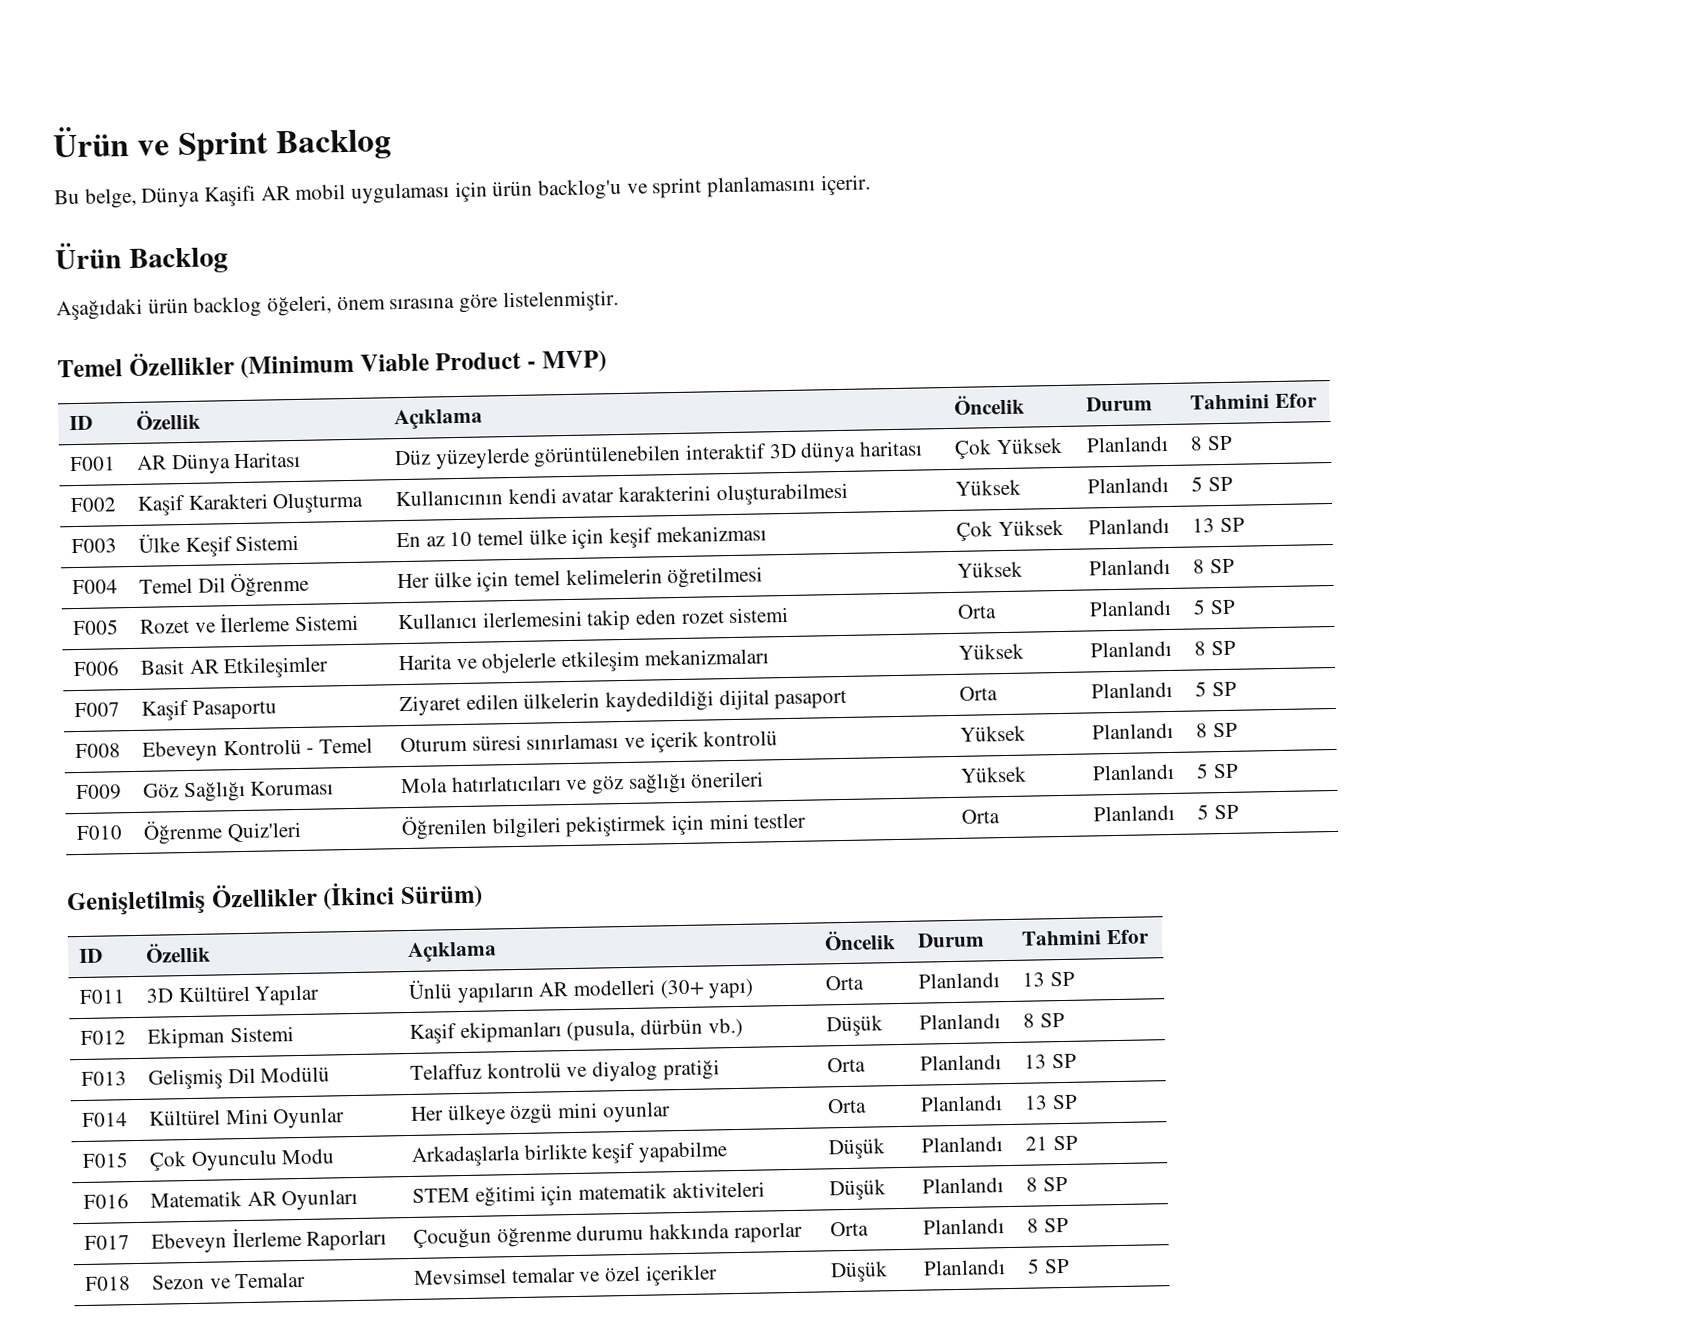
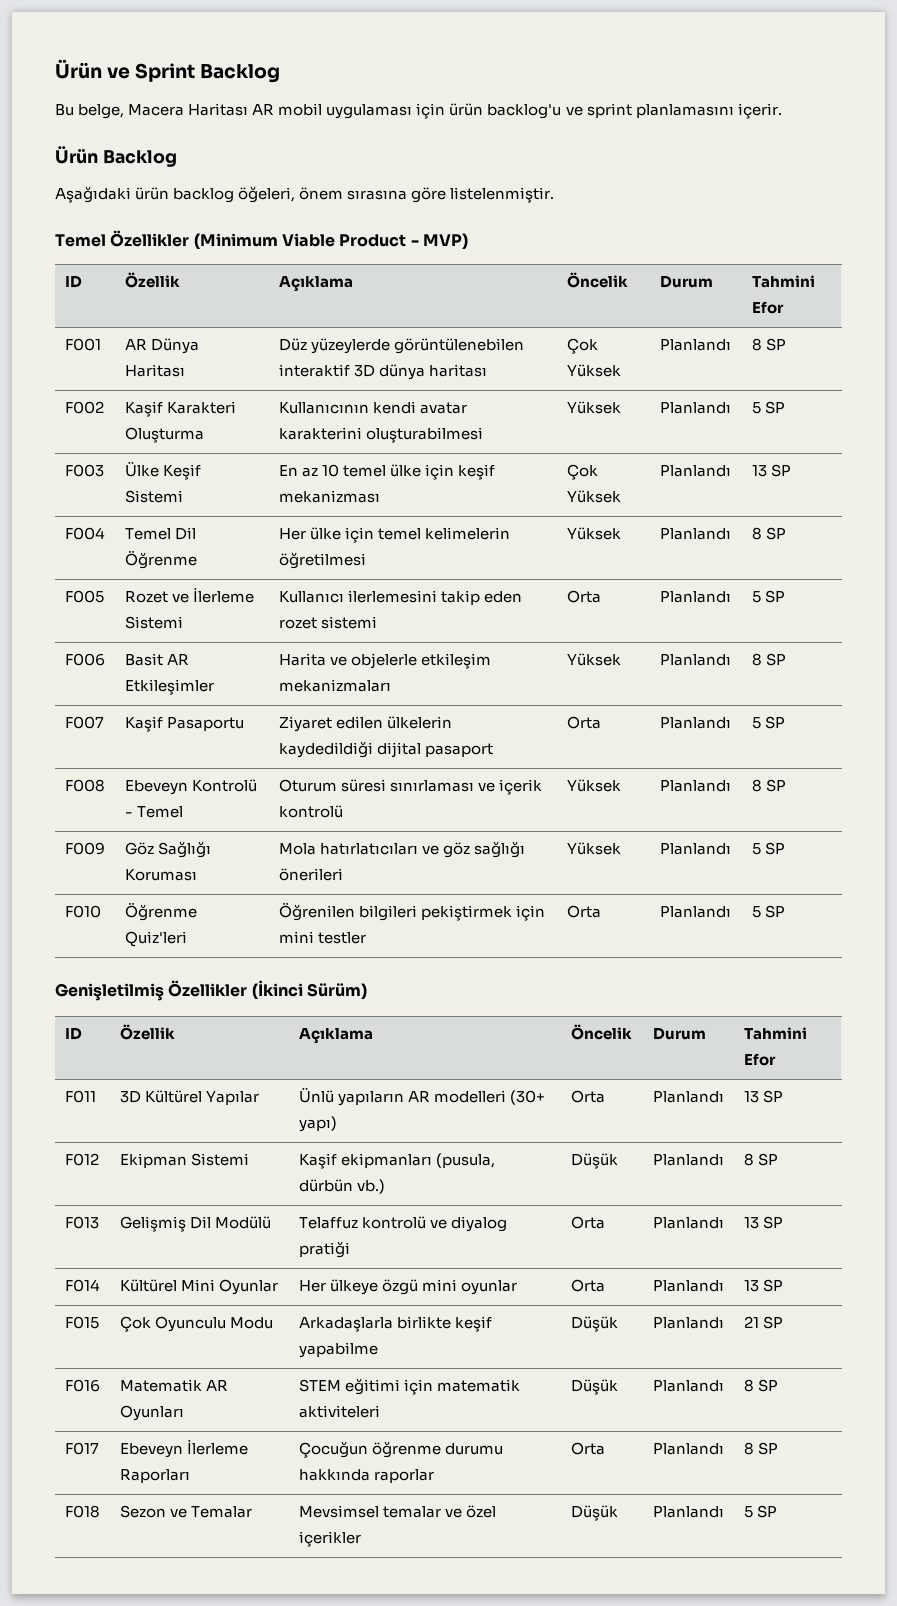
- Bu belge, Dünya Kaşifi AR mobil uygulaması için ürün backlog'u ve sprint planlamasını içerir.
+ Bu belge, Macera Haritası AR mobil uygulaması için ürün backlog'u ve sprint planlamasını içerir.

